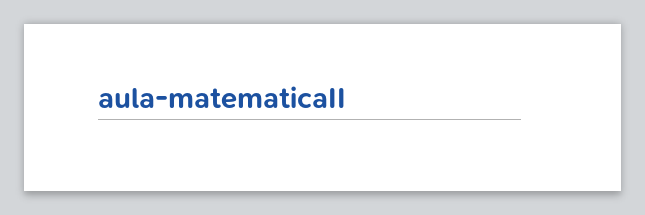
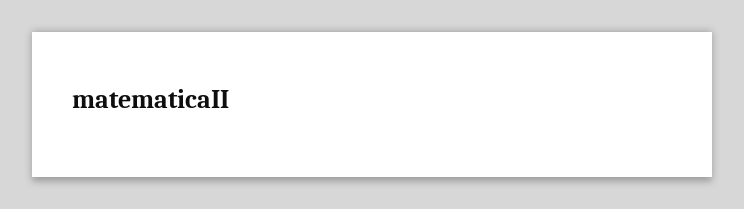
- aula-matematicaII
+ matematicaII

